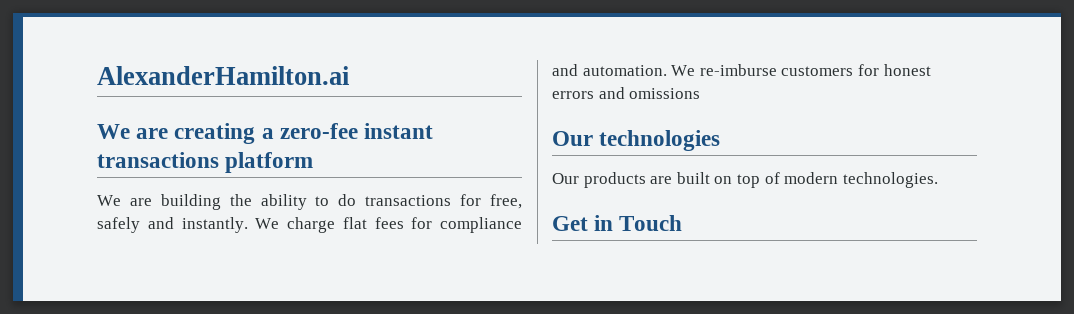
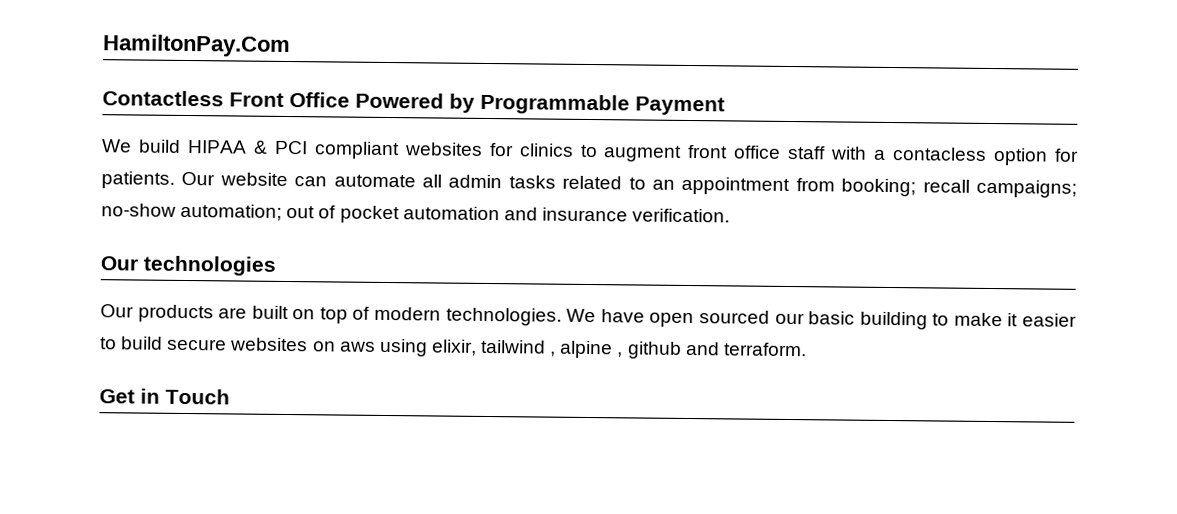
- AlexanderHamilton.ai
- We are creating a zero-fee instant transactions platform
- We are building the ability to do transactions for free, safely and instantly. We charge flat fees for compliance and automation. We re-imburse customers for honest errors and omissions
+ HamiltonPay.Com
+ Contactless Front Office Powered by Programmable Payment
+ We build HIPAA & PCI compliant websites for clinics to augment front office staff with a contacless option for patients. Our website can automate all admin tasks related to an appointment from booking; recall campaigns; no-show automation; out of pocket automation and insurance verification.
+ We have open sourced our basic building to make it easier to build secure websites on aws using elixir, tailwind , alpine , github and terraform.

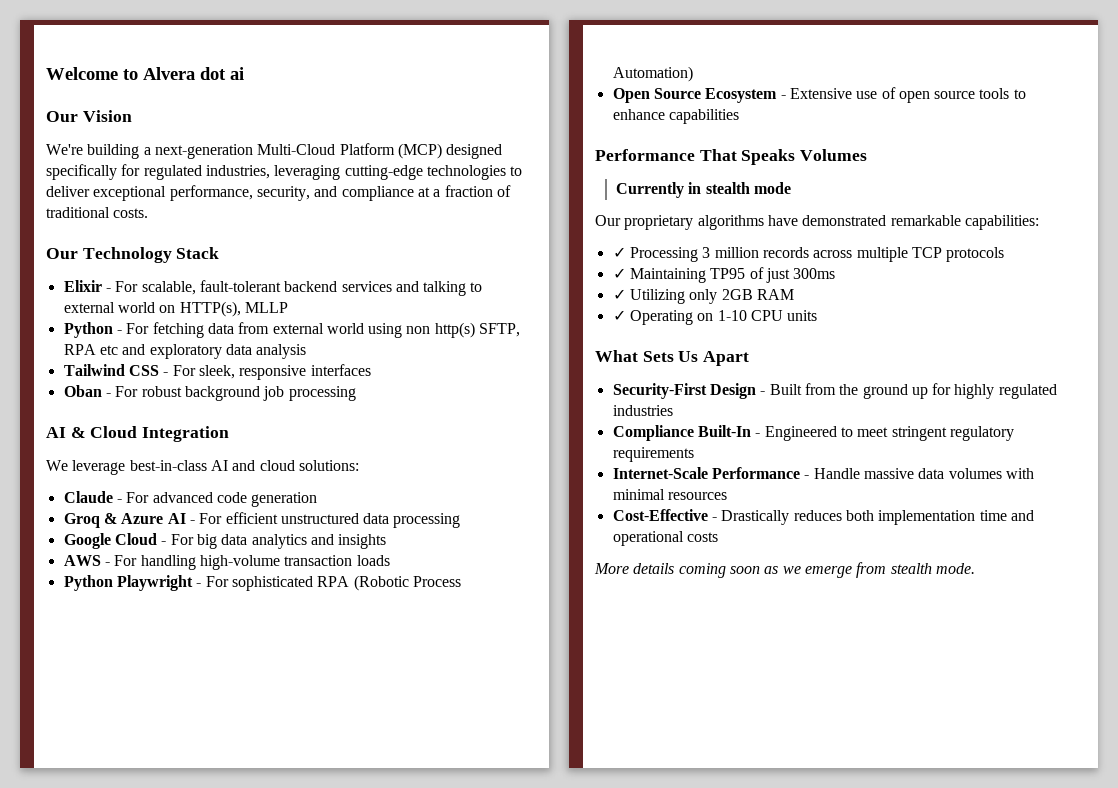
- HamiltonPay.Com
- Contactless Front Office Powered by Programmable Payment
- We build HIPAA & PCI compliant websites for clinics to augment front office staff with a contacless option for patients. Our website can automate all admin tasks related to an appointment from booking; recall campaigns; no-show automation; out of pocket automation and insurance verification.
- Our technologies
- Our products are built on top of modern technologies. We have open sourced our basic building to make it easier to build secure websites on aws using elixir, tailwind , alpine , github and terraform.
- Get in Touch
+ Welcome to Alvera dot ai
+ Our Vision
+ We're building a next-generation Multi-Cloud Platform (MCP) designed specifically for regulated industries, leveraging cutting-edge technologies to deliver exceptional performance, security, and compliance at a fraction of traditional costs.
+ Our Technology Stack
+ Elixir - For scalable, fault-tolerant backend services and talking to external world on HTTP(s), MLLP
+ Python - For fetching data from external world using non http(s) SFTP, RPA etc and exploratory data analysis
+ Tailwind CSS - For sleek, responsive interfaces
+ Oban - For robust background job processing
+ AI & Cloud Integration
+ We leverage best-in-class AI and cloud solutions:
+ Claude - For advanced code generation
+ Groq & Azure AI - For efficient unstructured data processing
+ Google Cloud - For big data analytics and insights
+ AWS - For handling high-volume transaction loads
+ Python Playwright - For sophisticated RPA (Robotic Process Automation)
+ Open Source Ecosystem - Extensive use of open source tools to enhance capabilities
+ Performance That Speaks Volumes
+ Currently in stealth mode
+ Our proprietary algorithms have demonstrated remarkable capabilities:
+ ✓ Processing 3 million records across multiple TCP protocols
+ ✓ Maintaining TP95 of just 300ms
+ ✓ Utilizing only 2GB RAM
+ ✓ Operating on 1-10 CPU units
+ What Sets Us Apart
+ Security-First Design - Built from the ground up for highly regulated industries
+ Compliance Built-In - Engineered to meet stringent regulatory requirements
+ Internet-Scale Performance - Handle massive data volumes with minimal resources
+ Cost-Effective - Drastically reduces both implementation time and operational costs
+ More details coming soon as we emerge from stealth mode.

